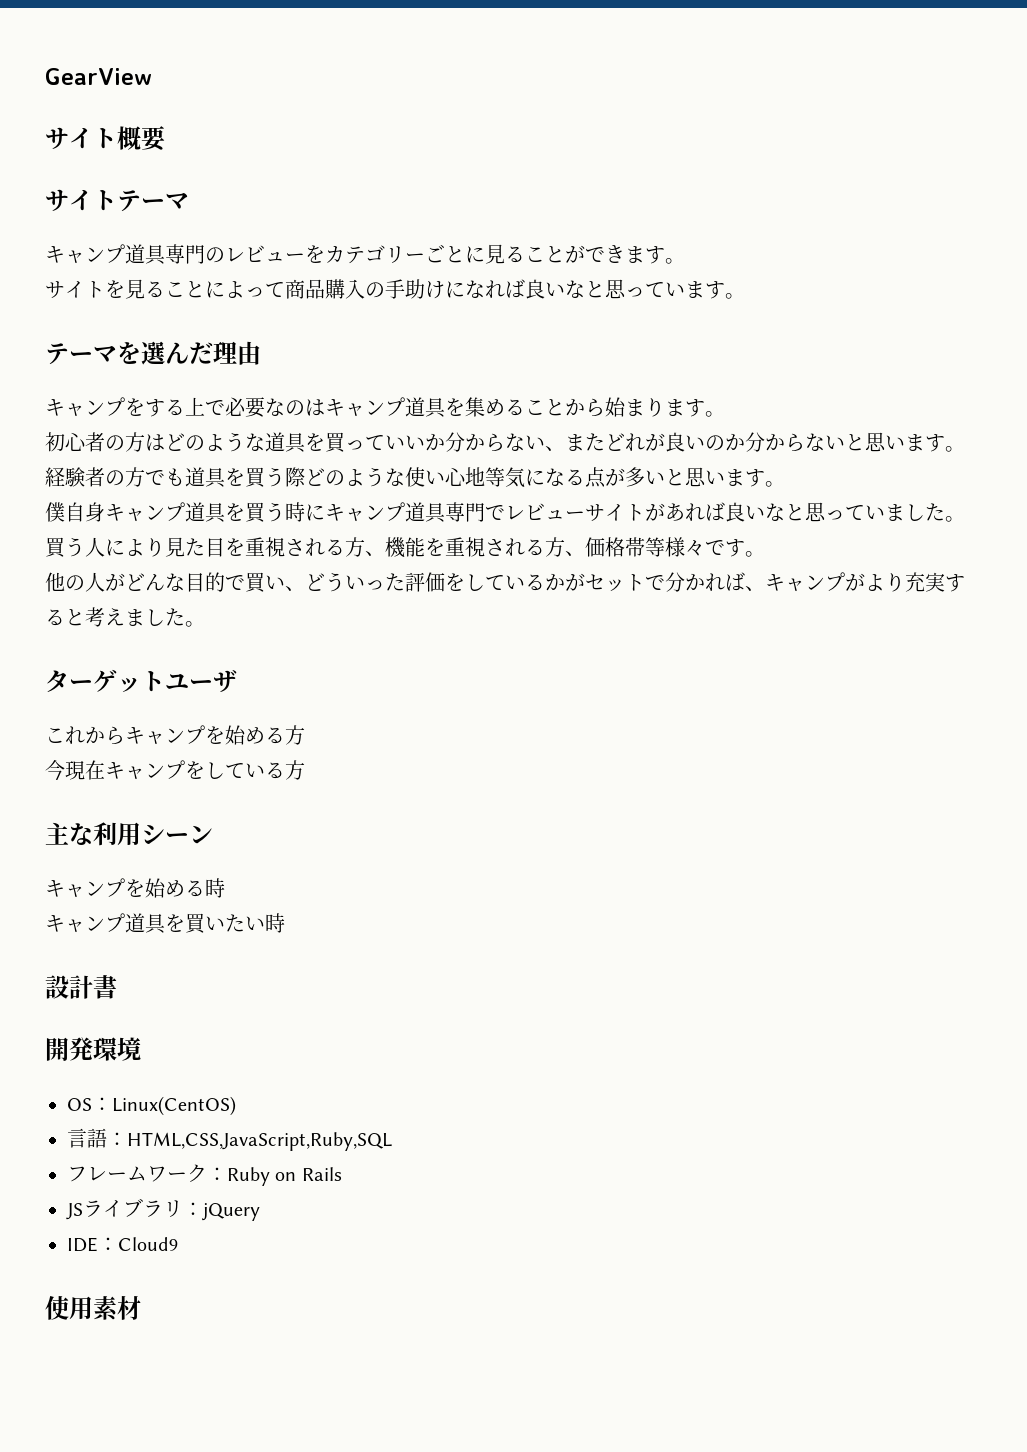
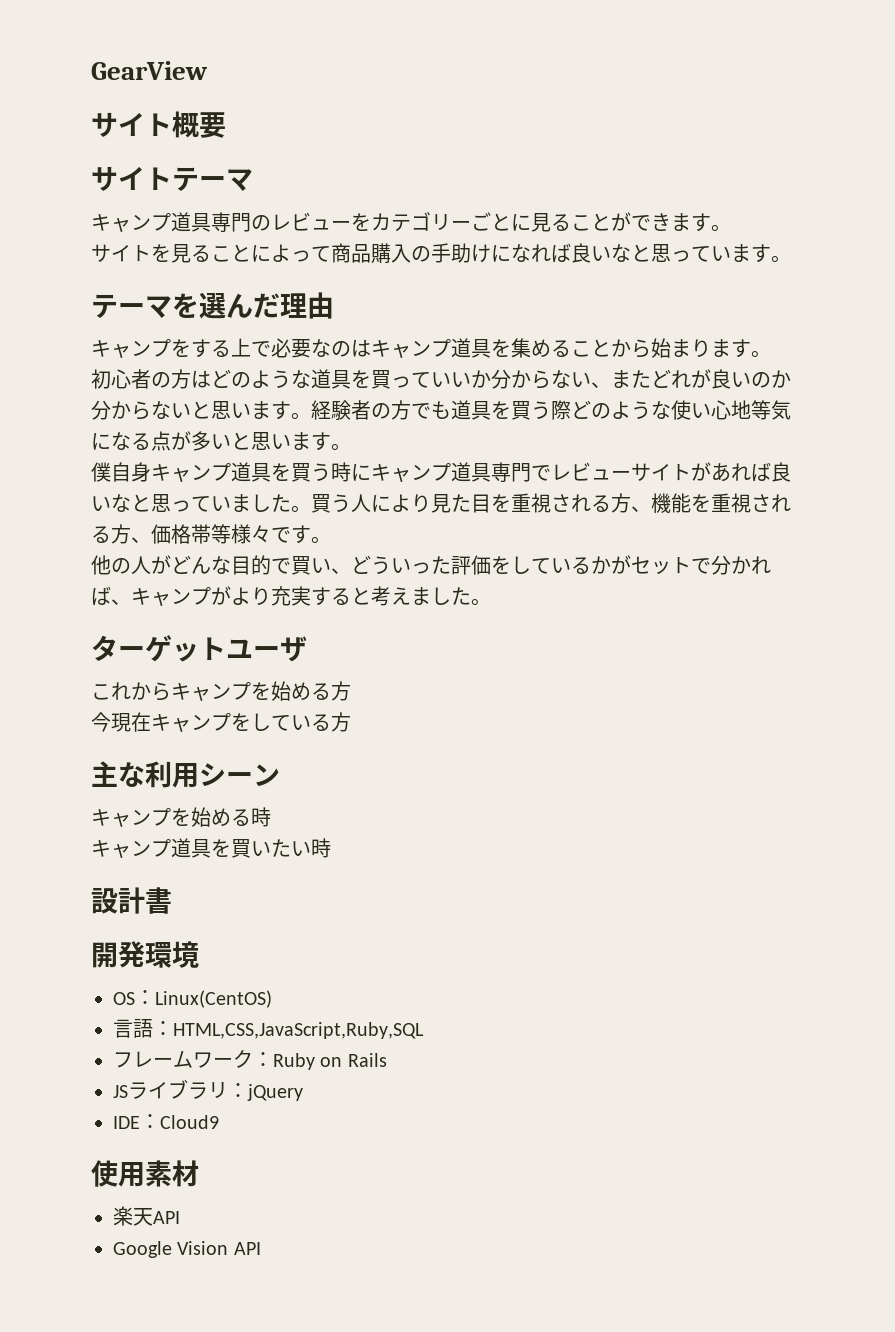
+ 楽天API
+ Google Vision API

